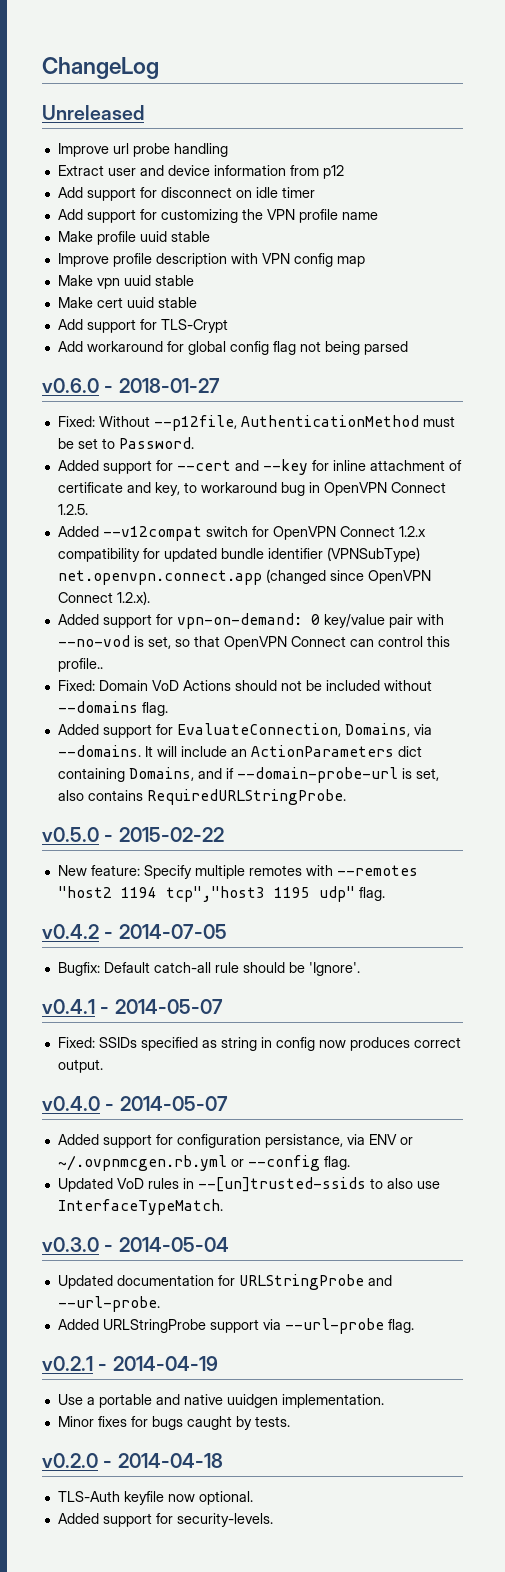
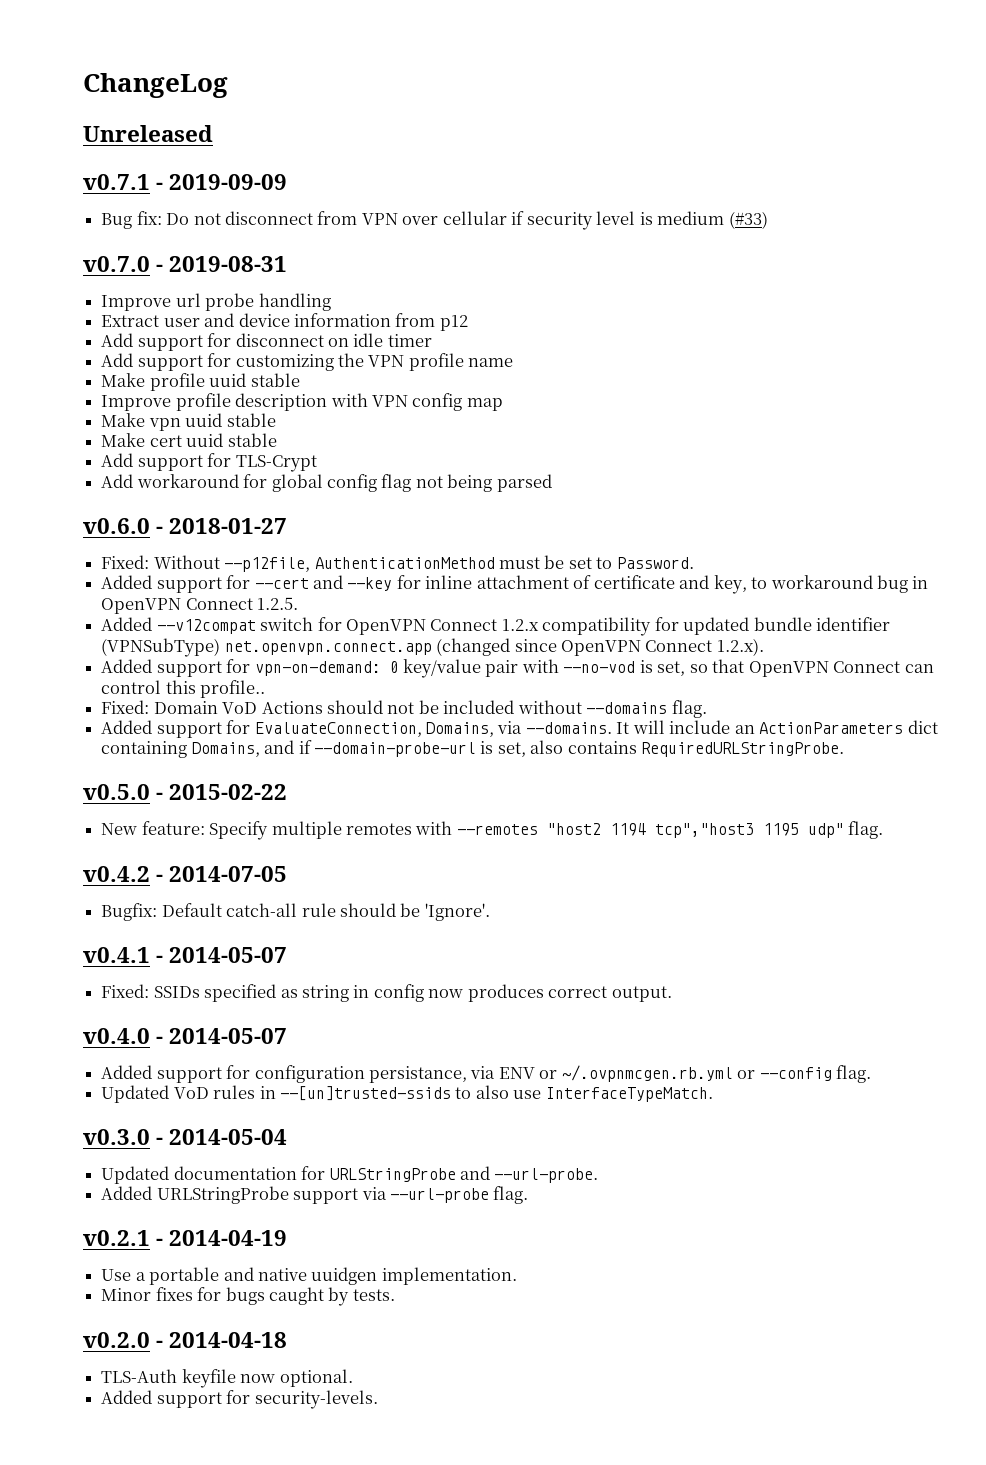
+ v0.7.1 - 2019-09-09
+ Bug fix: Do not disconnect from VPN over cellular if security level is medium (#33)
+ v0.7.0 - 2019-08-31

